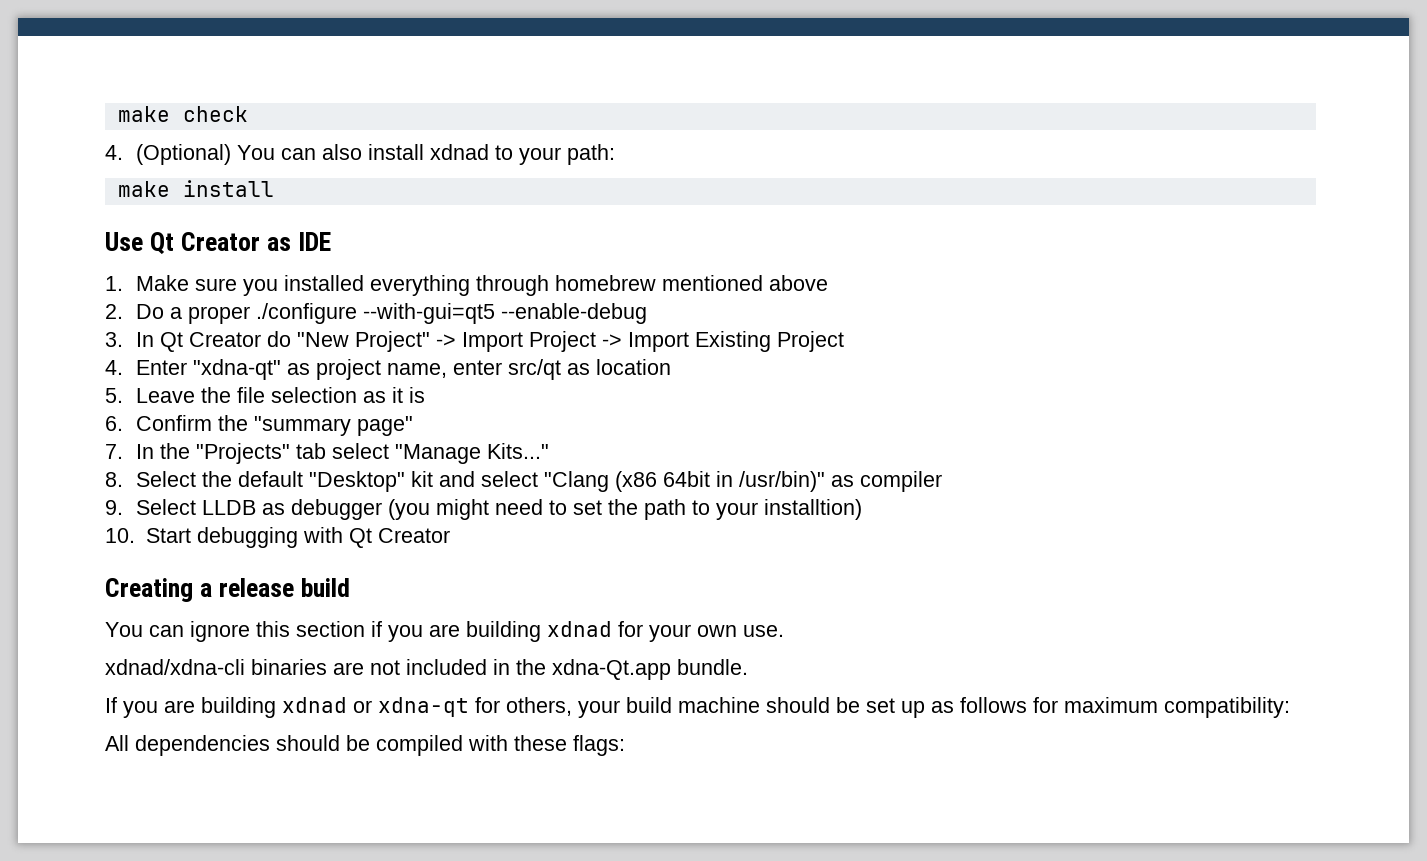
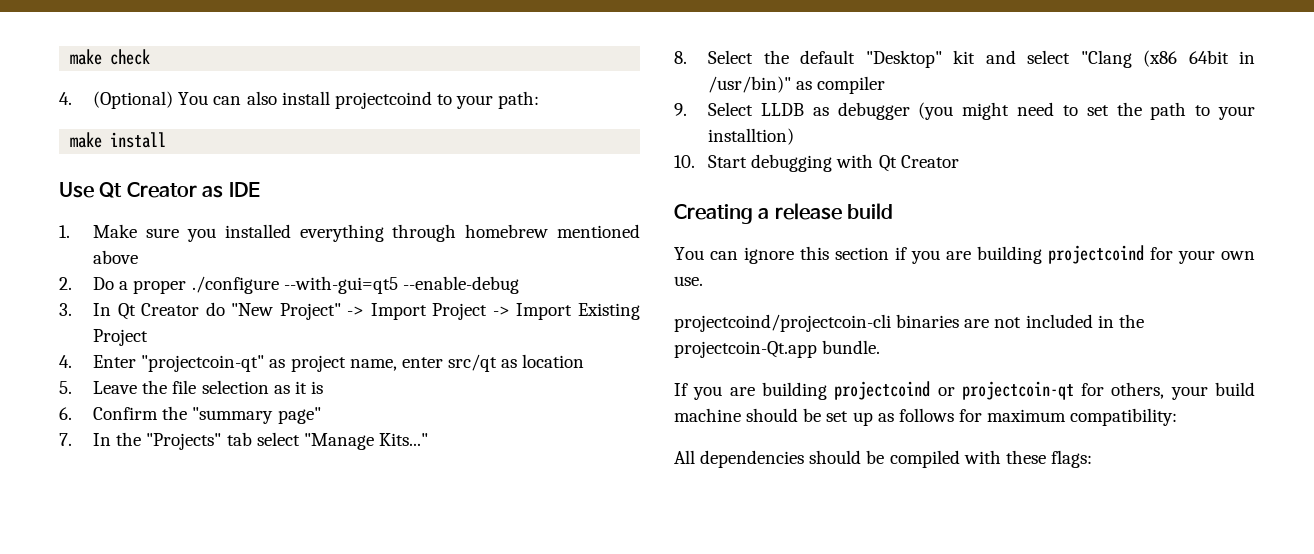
- 4. (Optional) You can also install xdnad to your path:
+ 4. (Optional) You can also install projectcoind to your path:
- 4. Enter "xdna-qt" as project name, enter src/qt as location
+ 4. Enter "projectcoin-qt" as project name, enter src/qt as location
- You can ignore this section if you are building xdnad for your own use.
+ You can ignore this section if you are building projectcoind for your own use.
- xdnad/xdna-cli binaries are not included in the xdna-Qt.app bundle.
+ projectcoind/projectcoin-cli binaries are not included in the projectcoin-Qt.app bundle.
- If you are building xdnad or xdna-qt for others, your build machine should be set up as follows for maximum compatibility:
+ If you are building projectcoind or projectcoin-qt for others, your build machine should be set up as follows for maximum compatibility:

